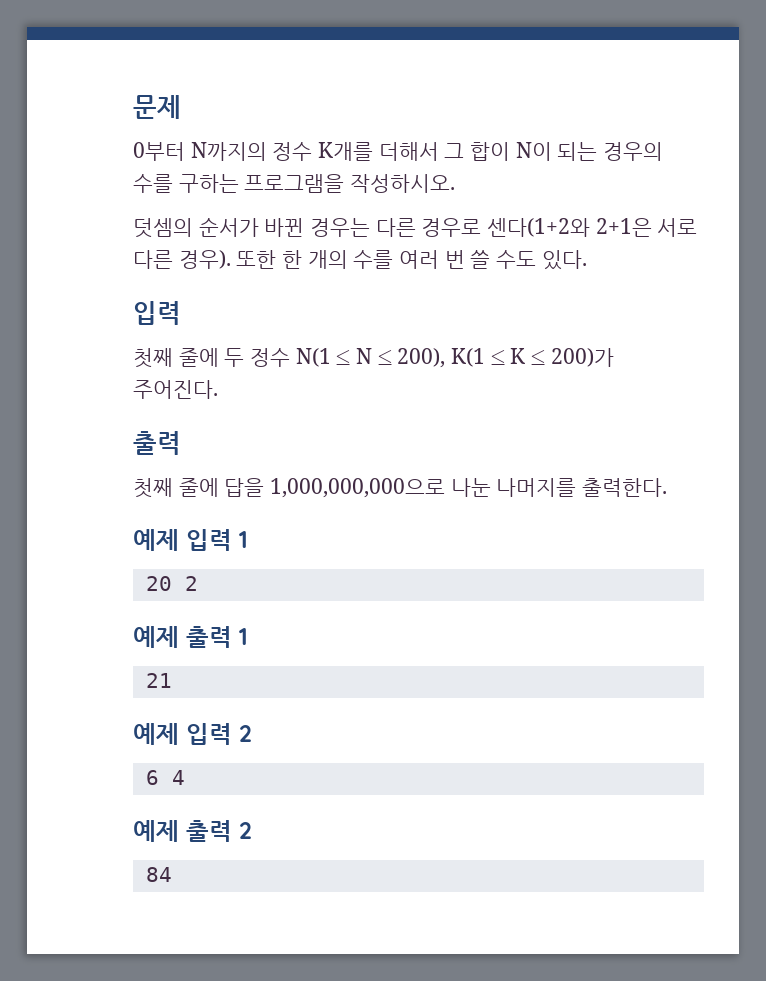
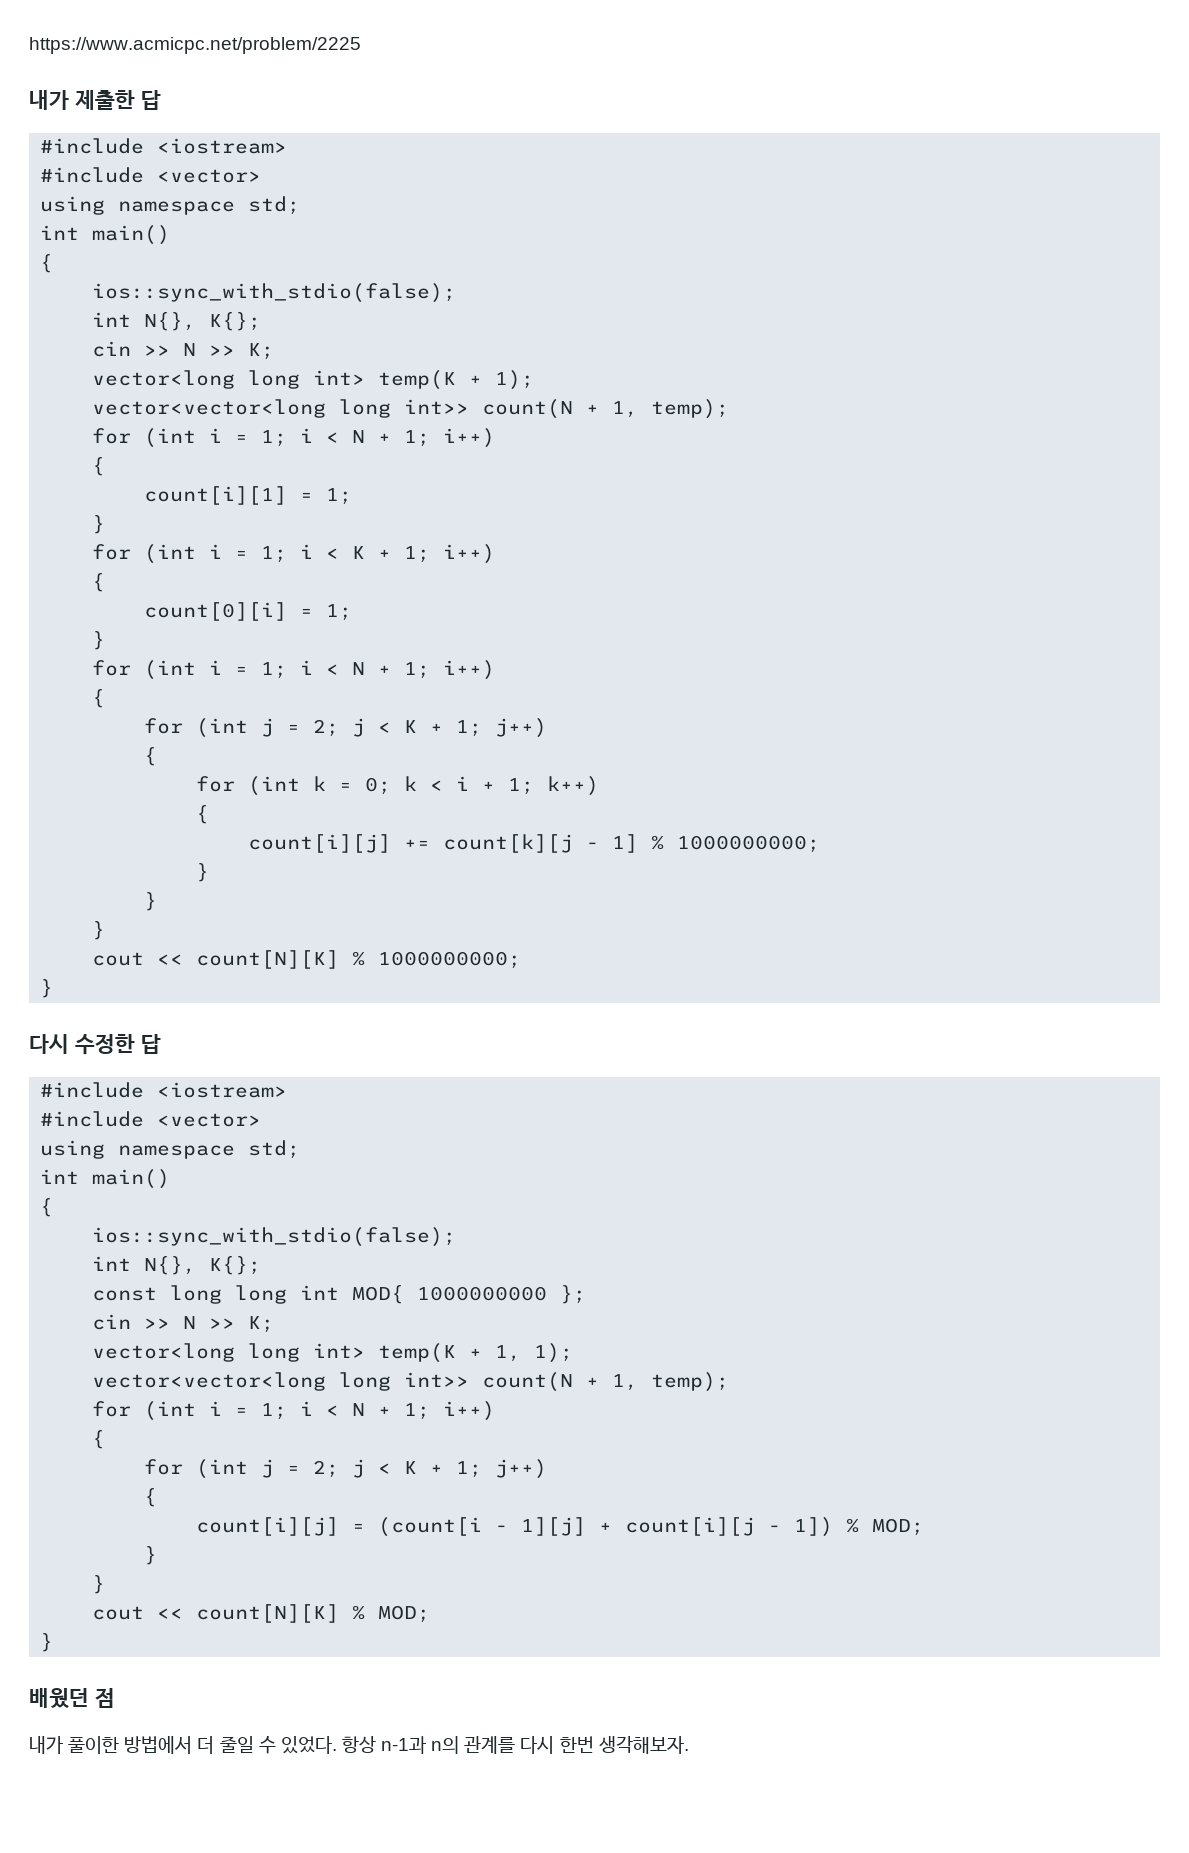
- 문제
- 0부터 N까지의 정수 K개를 더해서 그 합이 N이 되는 경우의 수를 구하는 프로그램을 작성하시오.
- 덧셈의 순서가 바뀐 경우는 다른 경우로 센다(1+2와 2+1은 서로 다른 경우). 또한 한 개의 수를 여러 번 쓸 수도 있다.
- 입력
- 첫째 줄에 두 정수 N(1 ≤ N ≤ 200), K(1 ≤ K ≤ 200)가 주어진다.
- 출력
- 첫째 줄에 답을 1,000,000,000으로 나눈 나머지를 출력한다.
- 예제 입력 1
- 20 2
- 예제 출력 1
- 21
- 예제 입력 2
- 6 4
- 예제 출력 2
- 84
+ https://www.acmicpc.net/problem/2225
+ 내가 제출한 답
+ #include <iostream>
+ #include <vector>
+ using namespace std;
+ int main()
+ {
+ ios::sync_with_stdio(false);
+ int N{}, K{};
+ cin >> N >> K;
+ vector<long long int> temp(K + 1);
+ vector<vector<long long int>> count(N + 1, temp);
+ for (int i = 1; i < N + 1; i++)
+ {
+ count[i][1] = 1;
+ }
+ for (int i = 1; i < K + 1; i++)
+ {
+ count[0][i] = 1;
+ }
+ for (int i = 1; i < N + 1; i++)
+ {
+ for (int j = 2; j < K + 1; j++)
+ {
+ for (int k = 0; k < i + 1; k++)
+ {
+ count[i][j] += count[k][j - 1] % 1000000000;
+ }
+ }
+ }
+ cout << count[N][K] % 1000000000;
+ }
+ 다시 수정한 답
+ #include <iostream>
+ #include <vector>
+ using namespace std;
+ int main()
+ {
+ ios::sync_with_stdio(false);
+ int N{}, K{};
+ const long long int MOD{ 1000000000 };
+ cin >> N >> K;
+ vector<long long int> temp(K + 1, 1);
+ vector<vector<long long int>> count(N + 1, temp);
+ for (int i = 1; i < N + 1; i++)
+ {
+ for (int j = 2; j < K + 1; j++)
+ {
+ count[i][j] = (count[i - 1][j] + count[i][j - 1]) % MOD;
+ }
+ }
+ cout << count[N][K] % MOD;
+ }
+ 배웠던 점
+ 내가 풀이한 방법에서 더 줄일 수 있었다. 항상 n-1과 n의 관계를 다시 한번 생각해보자.

